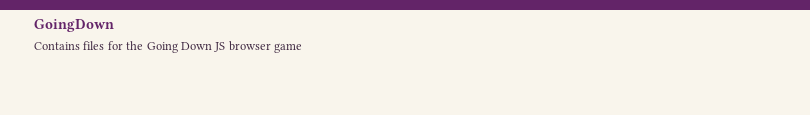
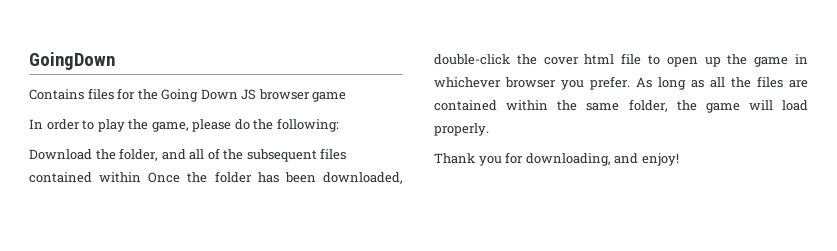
+ In order to play the game, please do the following:
+ Download the folder, and all of the subsequent files contained within Once the folder has been downloaded, double-click the cover html file to open up the game in whichever browser you prefer. As long as all the files are contained within the same folder, the game will load properly.
+ Thank you for downloading, and enjoy!

